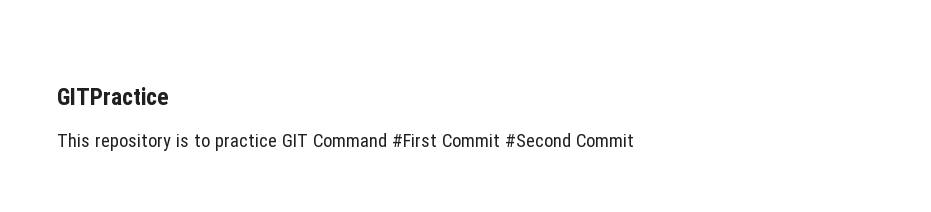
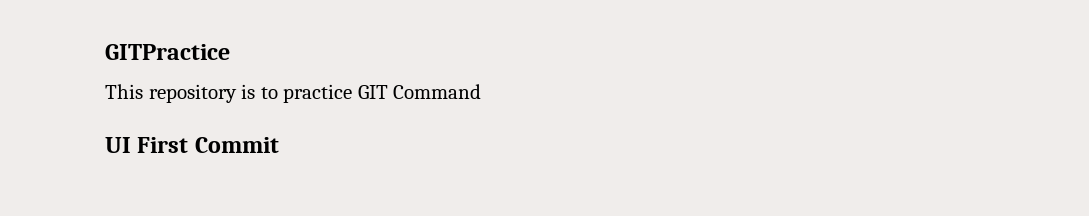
- This repository is to practice GIT Command #First Commit #Second Commit
+ This repository is to practice GIT Command
+ UI First Commit

